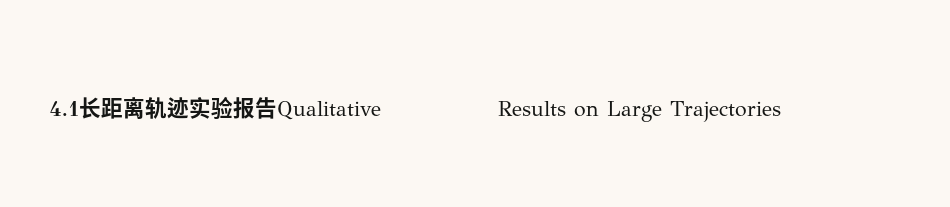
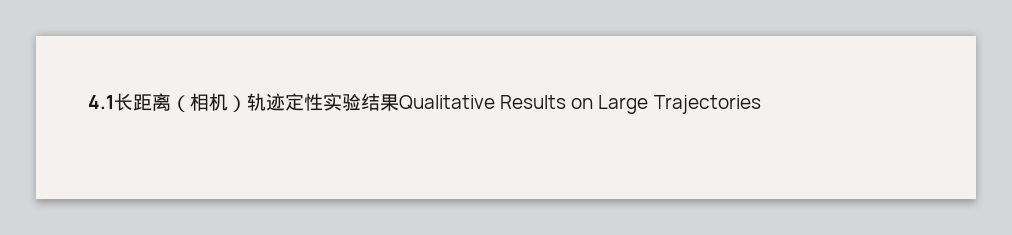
- 4.1长距离轨迹实验报告Qualitative Results on Large Trajectories
+ 4.1长距离（相机）轨迹定性实验结果Qualitative Results on Large Trajectories

